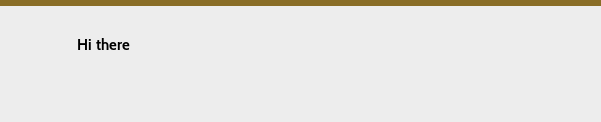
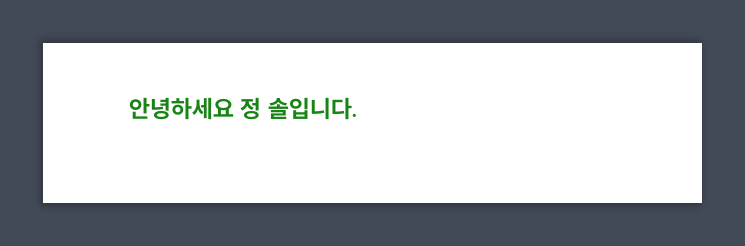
- Hi there
+ 안녕하세요 정 솔입니다.

